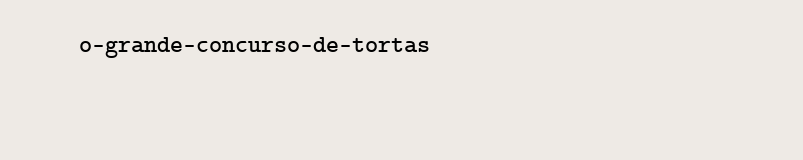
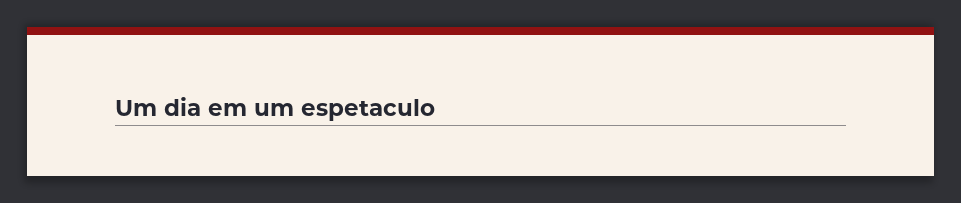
- o-grande-concurso-de-tortas
+ Um dia em um espetaculo

